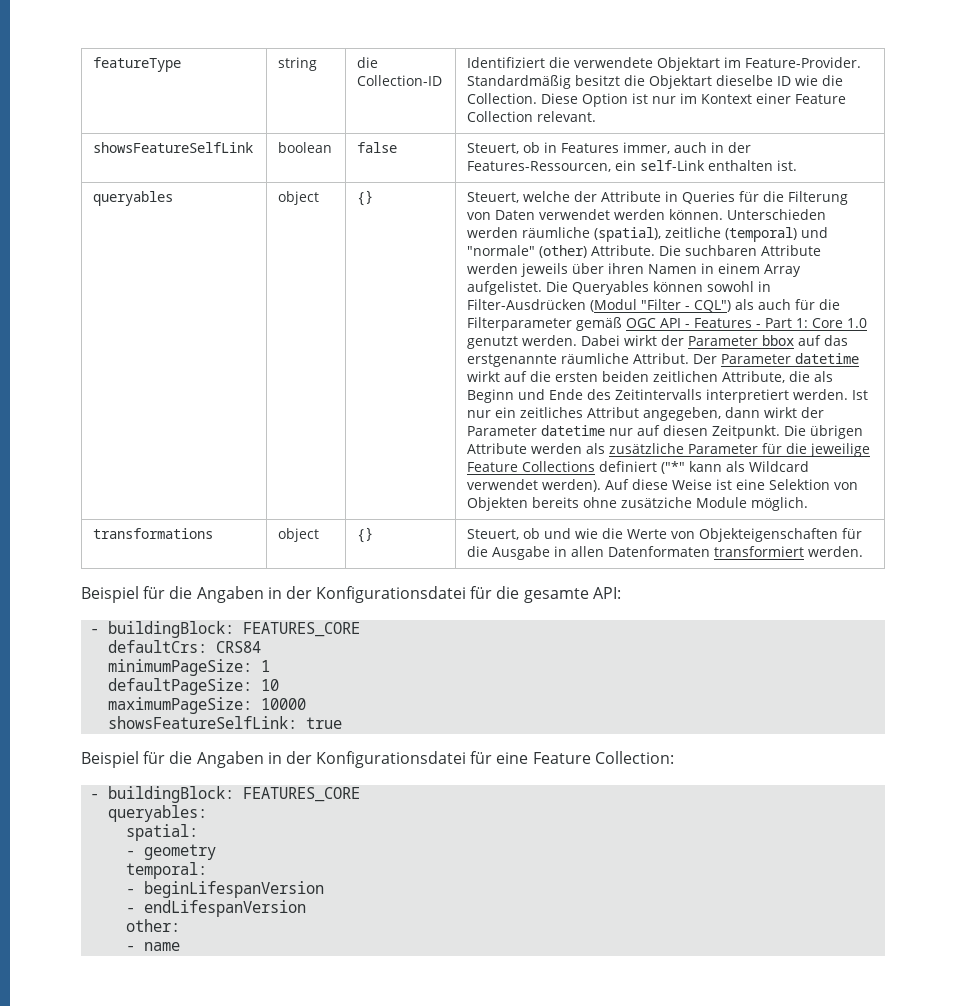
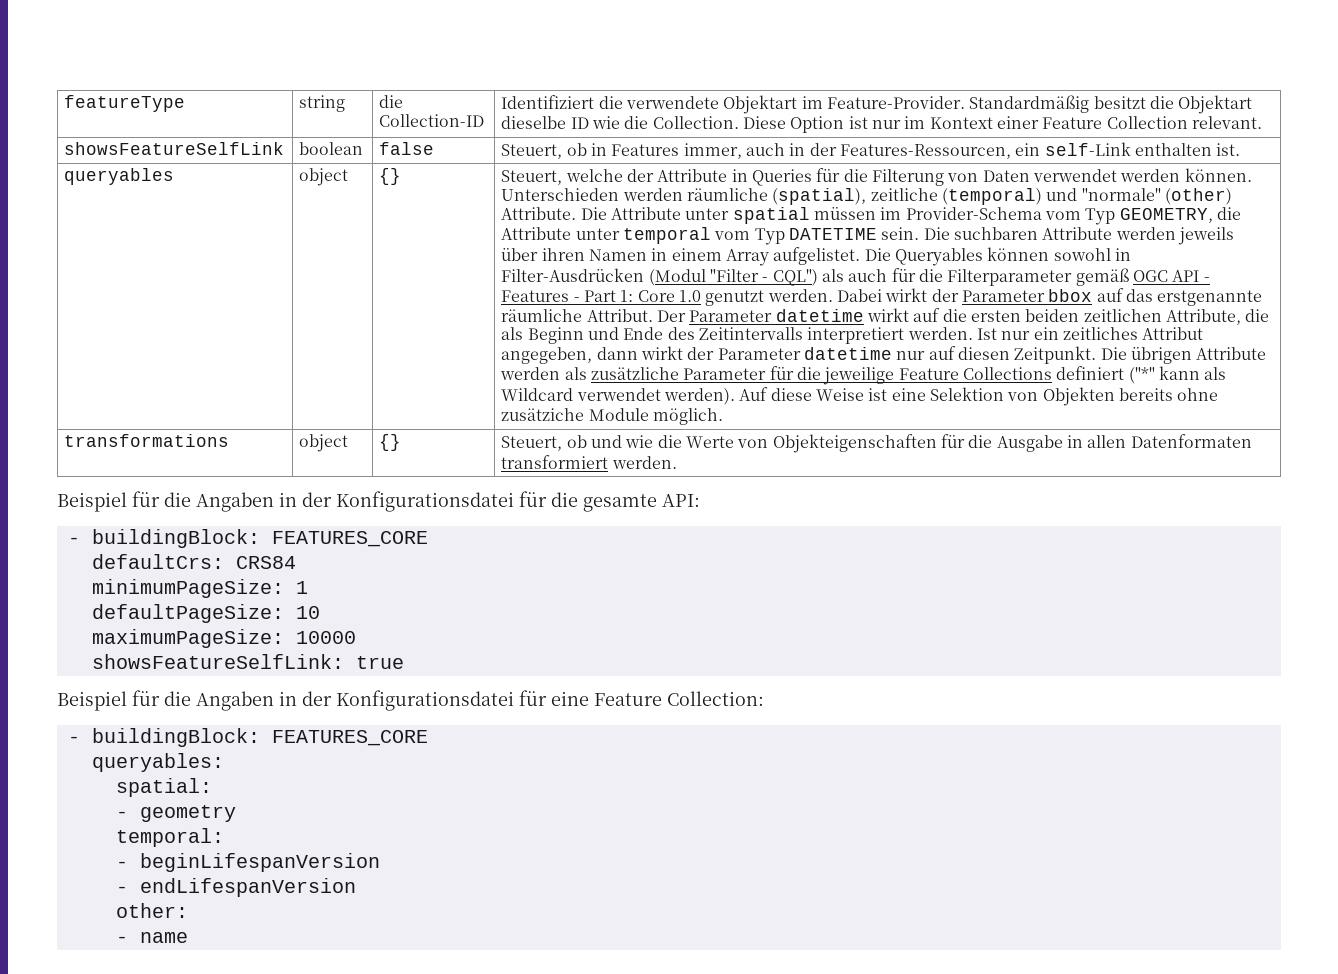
- Die suchbaren Attribute werden jeweils über ihren Namen in einem Array aufgelistet.
+ Die Attribute unter spatial müssen im Provider-Schema vom Typ GEOMETRY, die Attribute unter temporal vom Typ DATETIME sein. Die suchbaren Attribute werden jeweils über ihren Namen in einem Array aufgelistet.

